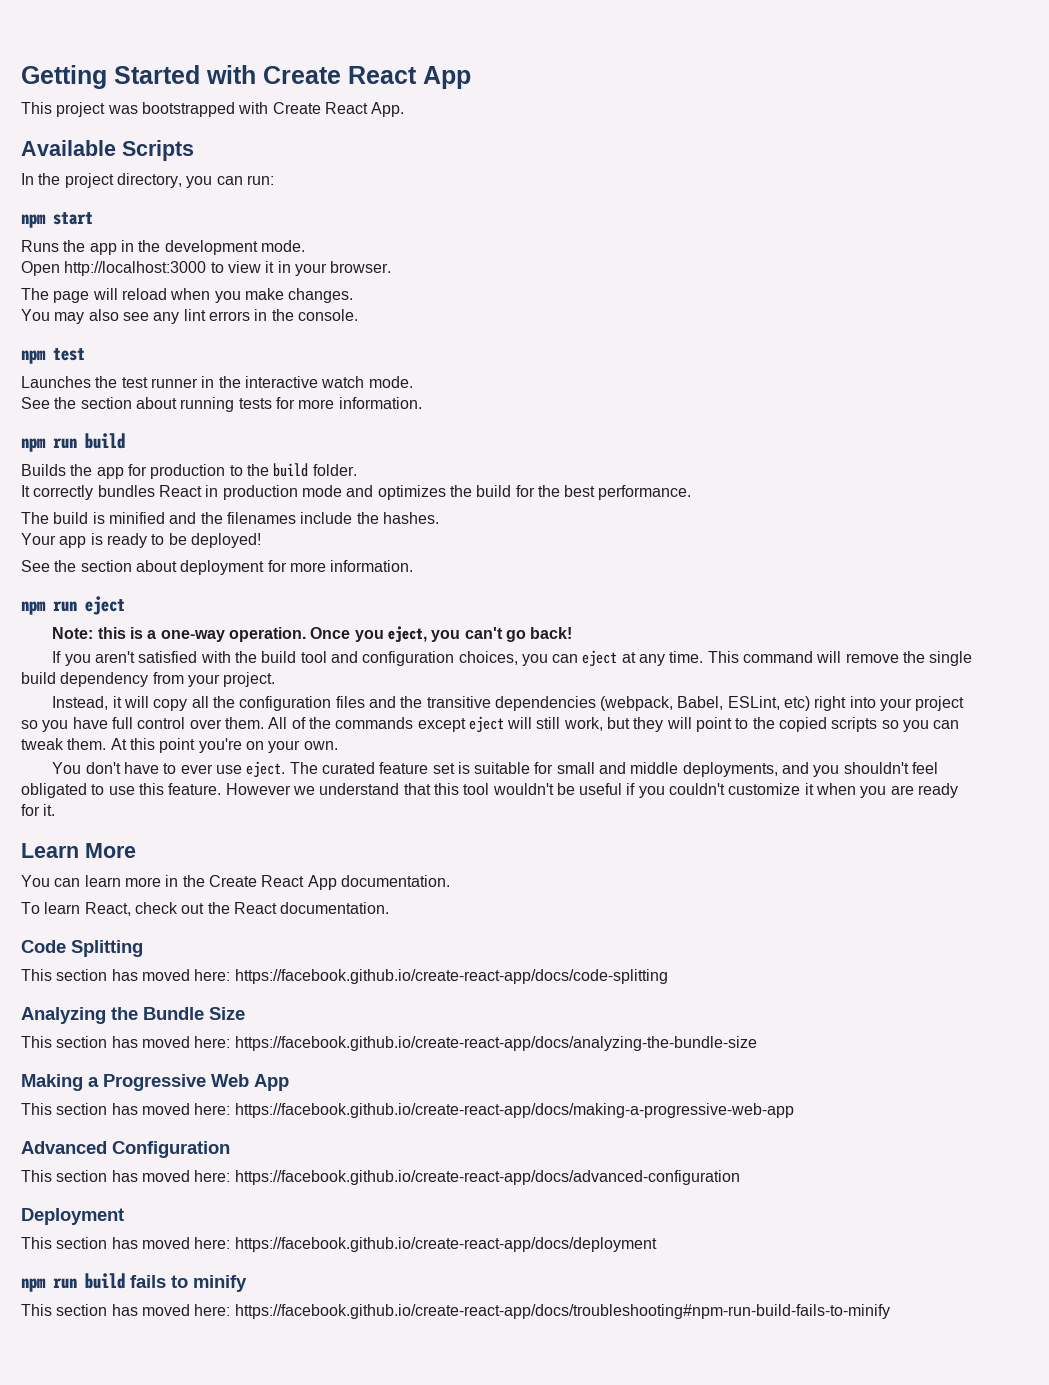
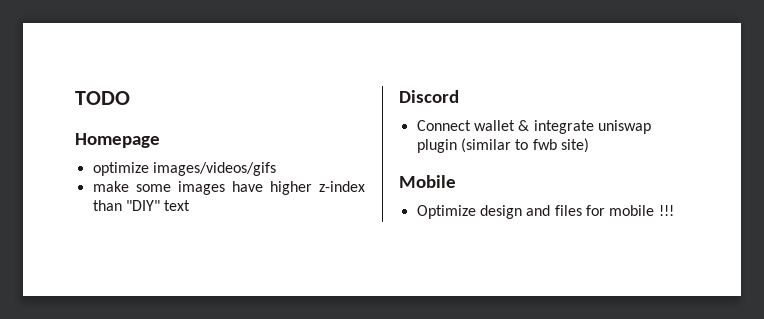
- Getting Started with Create React App
- This project was bootstrapped with Create React App.
- Available Scripts
- In the project directory, you can run:
- npm start
- Runs the app in the development mode.
- Open http://localhost:3000 to view it in your browser.
- The page will reload when you make changes.
- You may also see any lint errors in the console.
- npm test
- Launches the test runner in the interactive watch mode.
- See the section about running tests for more information.
- npm run build
- Builds the app for production to the build folder.
- It correctly bundles React in production mode and optimizes the build for the best performance.
- The build is minified and the filenames include the hashes.
- Your app is ready to be deployed!
- See the section about deployment for more information.
- npm run eject
- Note: this is a one-way operation. Once you eject, you can't go back!
- If you aren't satisfied with the build tool and configuration choices, you can eject at any time. This command will remove the single build dependency from your project.
- Instead, it will copy all the configuration files and the transitive dependencies (webpack, Babel, ESLint, etc) right into your project so you have full control over them. All of the commands except eject will still work, but they will point to the copied scripts so you can tweak them. At this point you're on your own.
- You don't have to ever use eject. The curated feature set is suitable for small and middle deployments, and you shouldn't feel obligated to use this feature. However we understand that this tool wouldn't be useful if you couldn't customize it when you are ready for it.
- Learn More
- You can learn more in the Create React App documentation.
- To learn React, check out the React documentation.
- Code Splitting
- This section has moved here: https://facebook.github.io/create-react-app/docs/code-splitting
- Analyzing the Bundle Size
- This section has moved here: https://facebook.github.io/create-react-app/docs/analyzing-the-bundle-size
- Making a Progressive Web App
- This section has moved here: https://facebook.github.io/create-react-app/docs/making-a-progressive-web-app
- Advanced Configuration
- This section has moved here: https://facebook.github.io/create-react-app/docs/advanced-configuration
- Deployment
- This section has moved here: https://facebook.github.io/create-react-app/docs/deployment
- npm run build fails to minify
- This section has moved here: https://facebook.github.io/create-react-app/docs/troubleshooting#npm-run-build-fails-to-minify
+ TODO
+ Homepage
+ optimize images/videos/gifs
+ make some images have higher z-index than "DIY" text
+ Discord
+ Connect wallet & integrate uniswap plugin (similar to fwb site)
+ Mobile
+ Optimize design and files for mobile !!!

